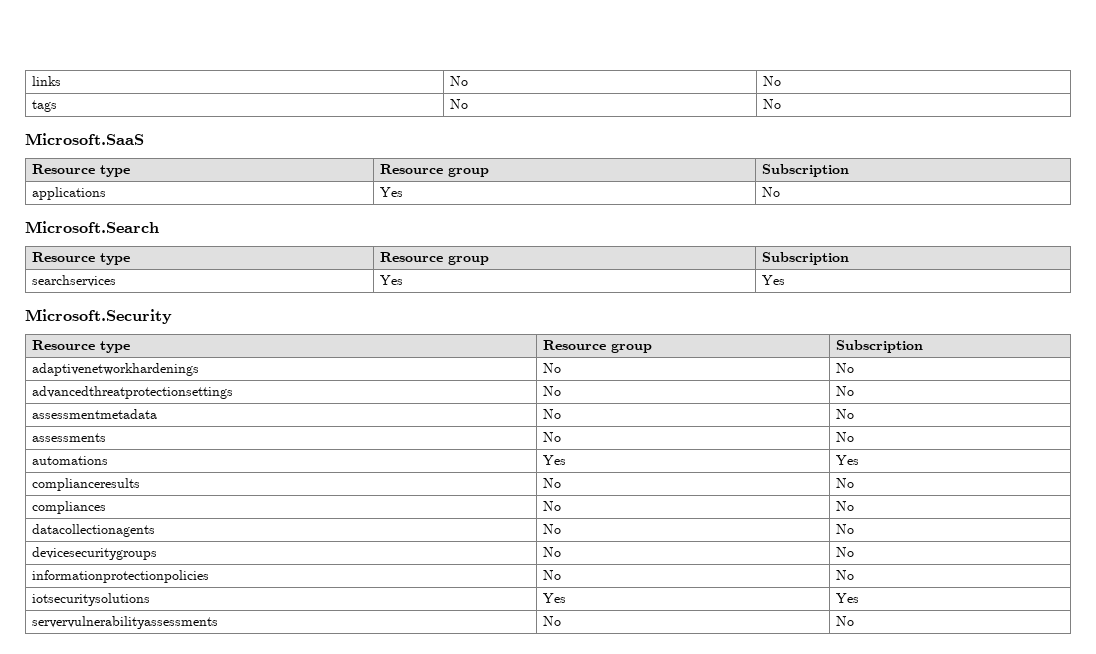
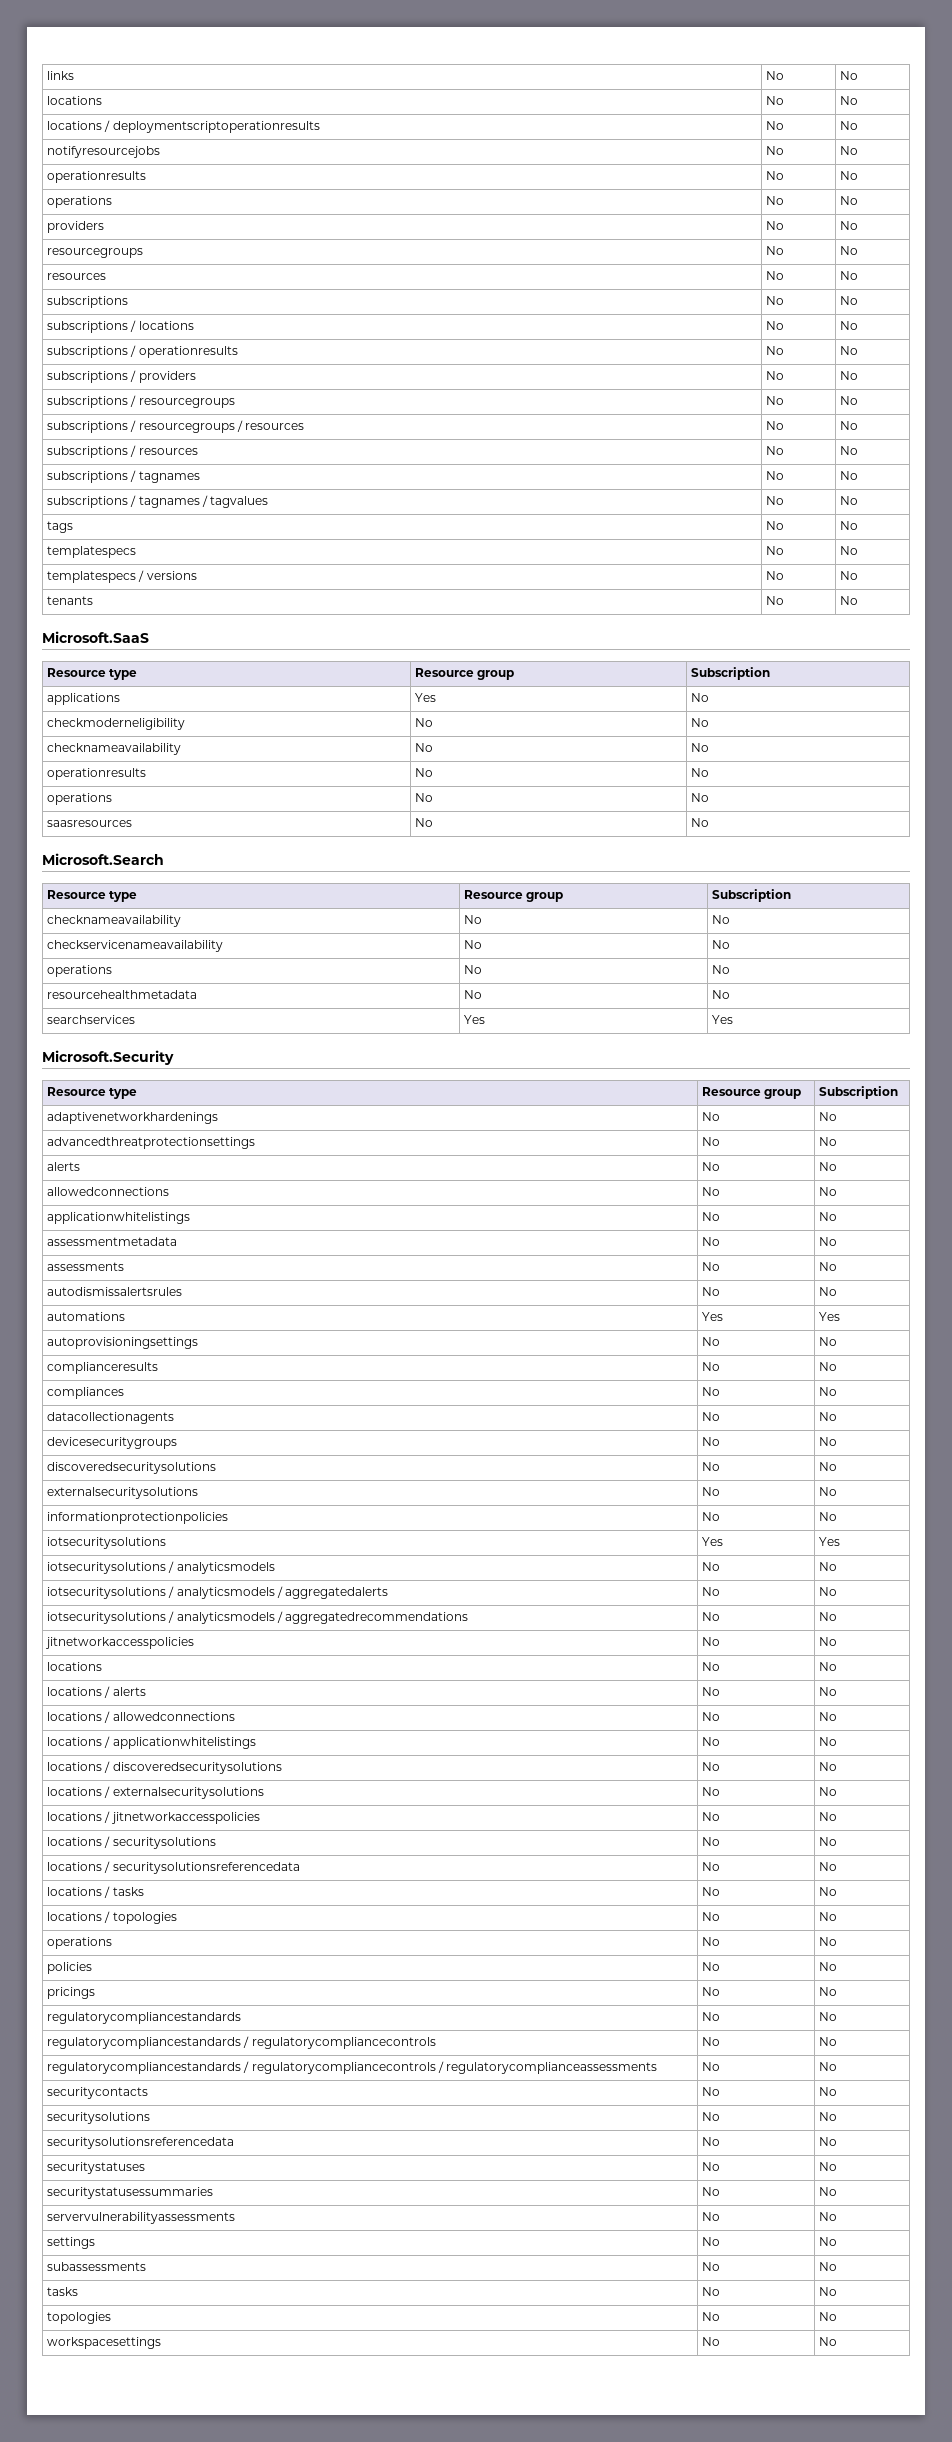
  links | No | No
+ locations | No | No
+ locations / deploymentscriptoperationresults | No | No
+ notifyresourcejobs | No | No
+ operationresults | No | No
+ operations | No | No
+ providers | No | No
+ resourcegroups | No | No
+ resources | No | No
+ subscriptions | No | No
+ subscriptions / locations | No | No
+ subscriptions / operationresults | No | No
+ subscriptions / providers | No | No
+ subscriptions / resourcegroups | No | No
+ subscriptions / resourcegroups / resources | No | No
+ subscriptions / resources | No | No
+ subscriptions / tagnames | No | No
+ subscriptions / tagnames / tagvalues | No | No
  tags | No | No
+ templatespecs | No | No
+ templatespecs / versions | No | No
+ tenants | No | No
+ checkmoderneligibility | No | No
+ checknameavailability | No | No
+ operationresults | No | No
+ operations | No | No
+ saasresources | No | No
  Microsoft.Search
  Resource type | Resource group | Subscription
+ checknameavailability | No | No
+ checkservicenameavailability | No | No
+ operations | No | No
+ resourcehealthmetadata | No | No
  advancedthreatprotectionsettings | No | No
+ alerts | No | No
+ allowedconnections | No | No
+ applicationwhitelistings | No | No
+ autodismissalertsrules | No | No
+ autoprovisioningsettings | No | No
  devicesecuritygroups | No | No
+ discoveredsecuritysolutions | No | No
+ externalsecuritysolutions | No | No
+ iotsecuritysolutions / analyticsmodels | No | No
+ iotsecuritysolutions / analyticsmodels / aggregatedalerts | No | No
+ iotsecuritysolutions / analyticsmodels / aggregatedrecommendations | No | No
+ jitnetworkaccesspolicies | No | No
+ locations | No | No
+ locations / alerts | No | No
+ locations / allowedconnections | No | No
+ locations / applicationwhitelistings | No | No
+ locations / discoveredsecuritysolutions | No | No
+ locations / externalsecuritysolutions | No | No
+ locations / jitnetworkaccesspolicies | No | No
+ locations / securitysolutions | No | No
+ locations / securitysolutionsreferencedata | No | No
+ locations / tasks | No | No
+ locations / topologies | No | No
+ operations | No | No
+ policies | No | No
+ pricings | No | No
+ regulatorycompliancestandards | No | No
+ regulatorycompliancestandards / regulatorycompliancecontrols | No | No
+ regulatorycompliancestandards / regulatorycompliancecontrols / regulatorycomplianceassessments | No | No
+ securitycontacts | No | No
+ securitysolutions | No | No
+ securitysolutionsreferencedata | No | No
+ securitystatuses | No | No
+ securitystatusessummaries | No | No
  servervulnerabilityassessments | No | No
+ settings | No | No
+ subassessments | No | No
+ tasks | No | No
+ topologies | No | No
+ workspacesettings | No | No

